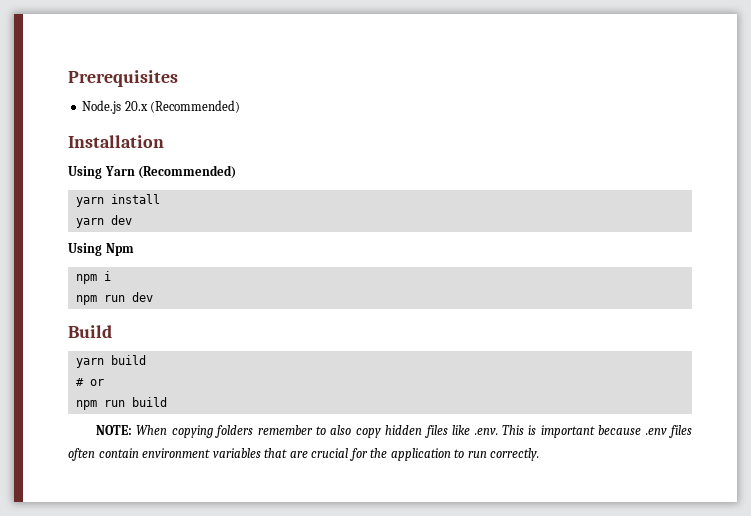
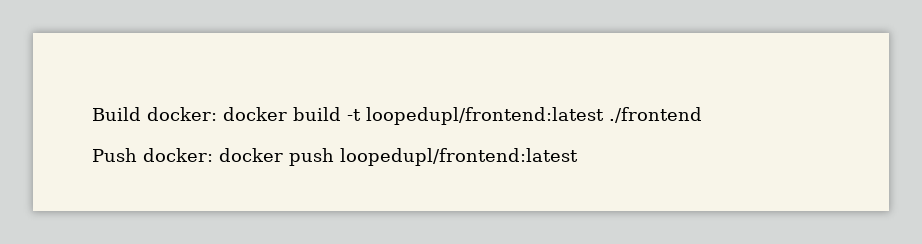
- Prerequisites
- Node.js 20.x (Recommended)
- Installation
- Using Yarn (Recommended)
- yarn install
- yarn dev
- Using Npm
- npm i
- npm run dev
- Build
- yarn build
- # or
- npm run build
- NOTE: When copying folders remember to also copy hidden files like .env. This is important because .env files often contain environment variables that are crucial for the application to run correctly.
+ Build docker: docker build -t loopedupl/frontend:latest ./frontend
+ Push docker: docker push loopedupl/frontend:latest

